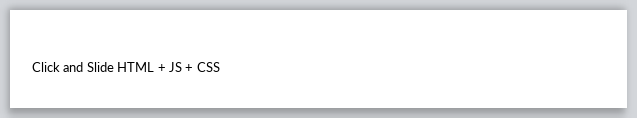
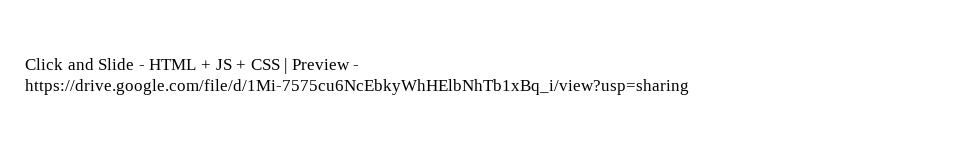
- Click and Slide HTML + JS + CSS
+ Click and Slide - HTML + JS + CSS | Preview - https://drive.google.com/file/d/1Mi-7575cu6NcEbkyWhHElbNhTb1xBq_i/view?usp=sharing

